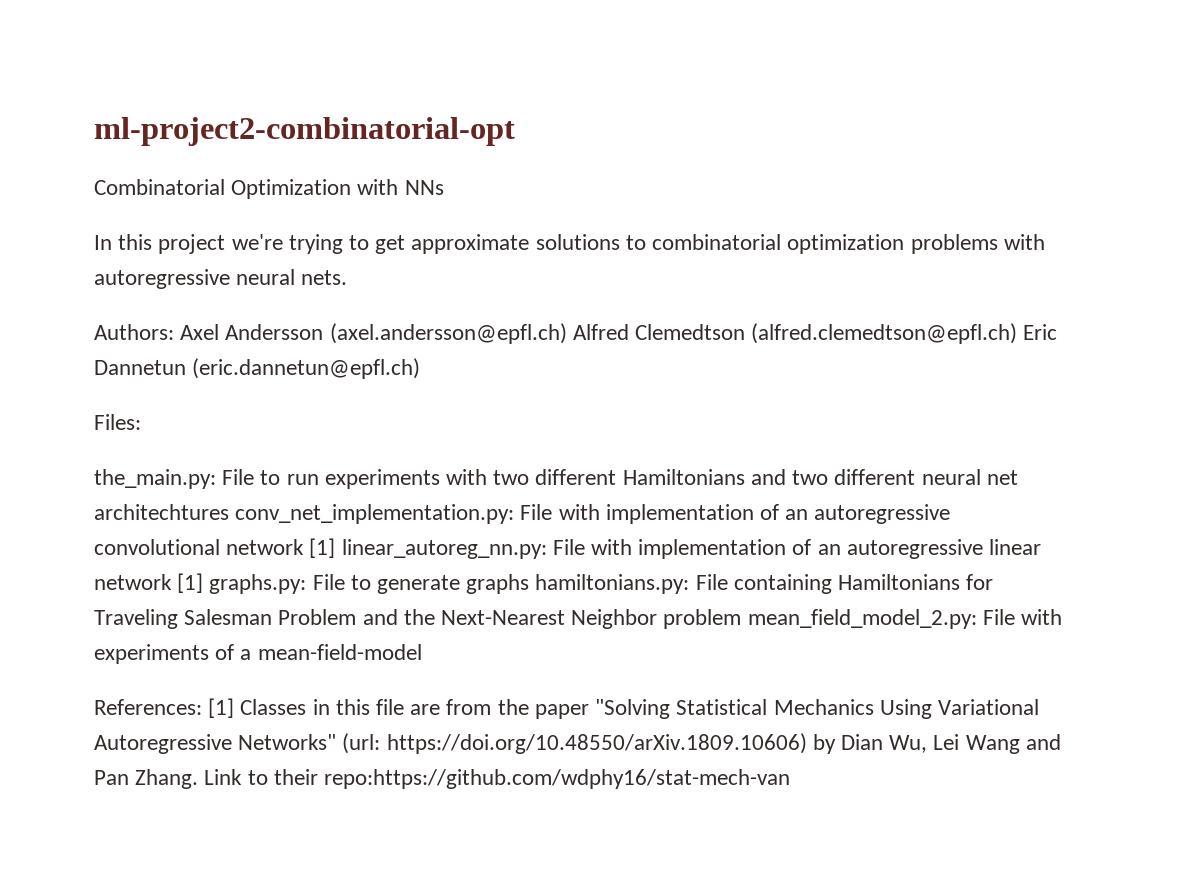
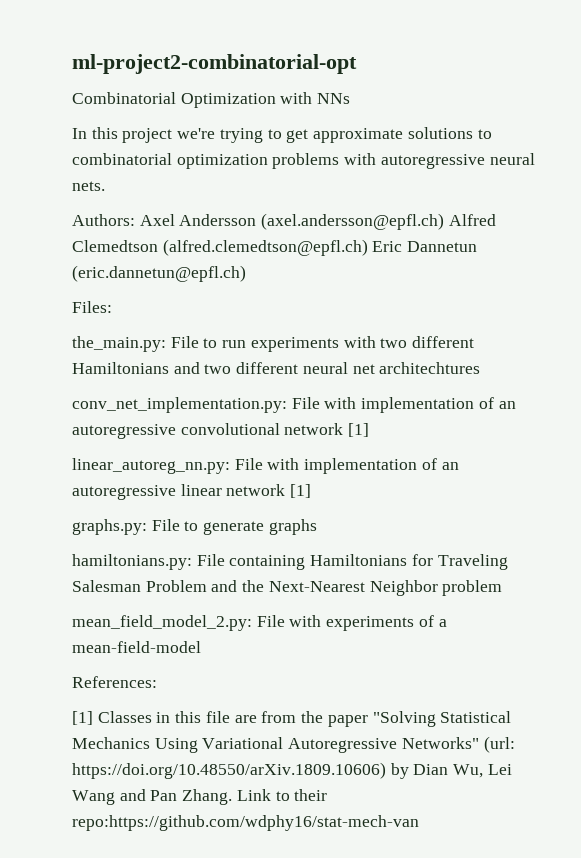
- the_main.py: File to run experiments with two different Hamiltonians and two different neural net architechtures conv_net_implementation.py: File with implementation of an autoregressive convolutional network [1] linear_autoreg_nn.py: File with implementation of an autoregressive linear network [1] graphs.py: File to generate graphs hamiltonians.py: File containing Hamiltonians for Traveling Salesman Problem and the Next-Nearest Neighbor problem mean_field_model_2.py: File with experiments of a mean-field-model
+ the_main.py: File to run experiments with two different Hamiltonians and two different neural net architechtures
+ conv_net_implementation.py: File with implementation of an autoregressive convolutional network [1]
+ linear_autoreg_nn.py: File with implementation of an autoregressive linear network [1]
+ graphs.py: File to generate graphs
+ hamiltonians.py: File containing Hamiltonians for Traveling Salesman Problem and the Next-Nearest Neighbor problem
+ mean_field_model_2.py: File with experiments of a mean-field-model
- References: [1] Classes in this file are from the paper "Solving Statistical Mechanics Using Variational Autoregressive Networks" (url: https://doi.org/10.48550/arXiv.1809.10606) by Dian Wu, Lei Wang and Pan Zhang.
+ References:
+ [1] Classes in this file are from the paper "Solving Statistical Mechanics Using Variational Autoregressive Networks" (url: https://doi.org/10.48550/arXiv.1809.10606) by Dian Wu, Lei Wang and Pan Zhang.

